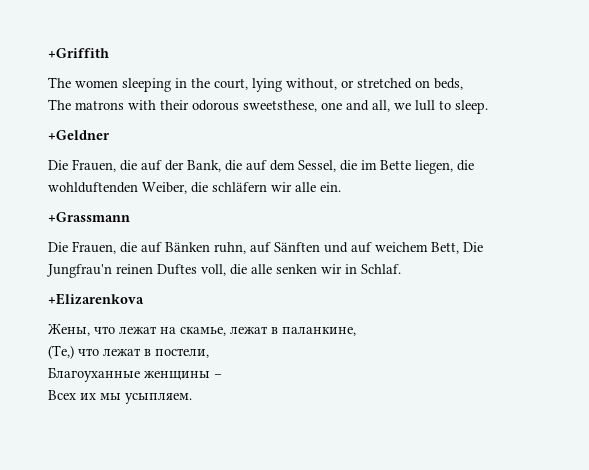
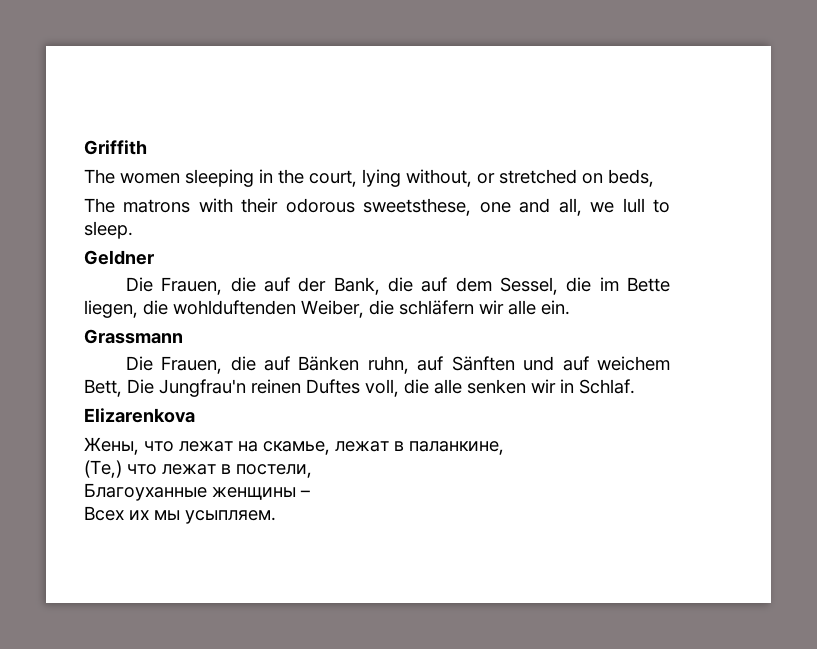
- +Griffith
+ Griffith
- +Geldner
+ Geldner
- +Grassmann
+ Grassmann
- +Elizarenkova
+ Elizarenkova

